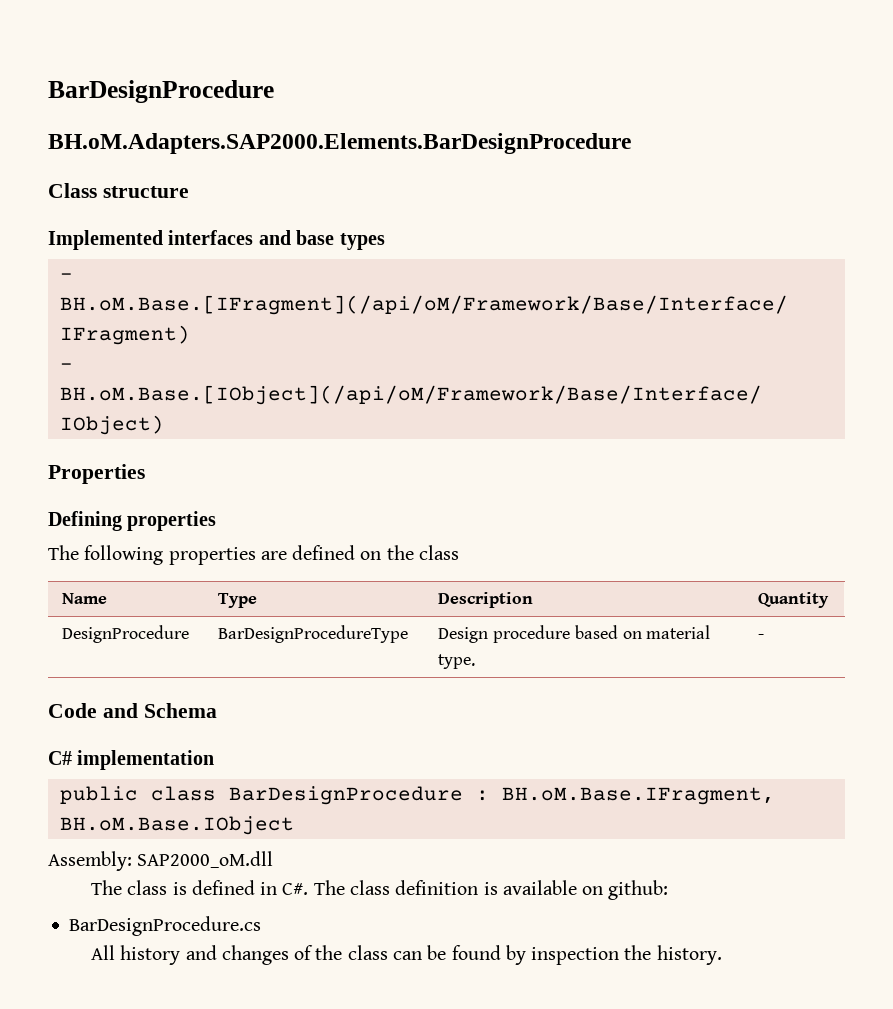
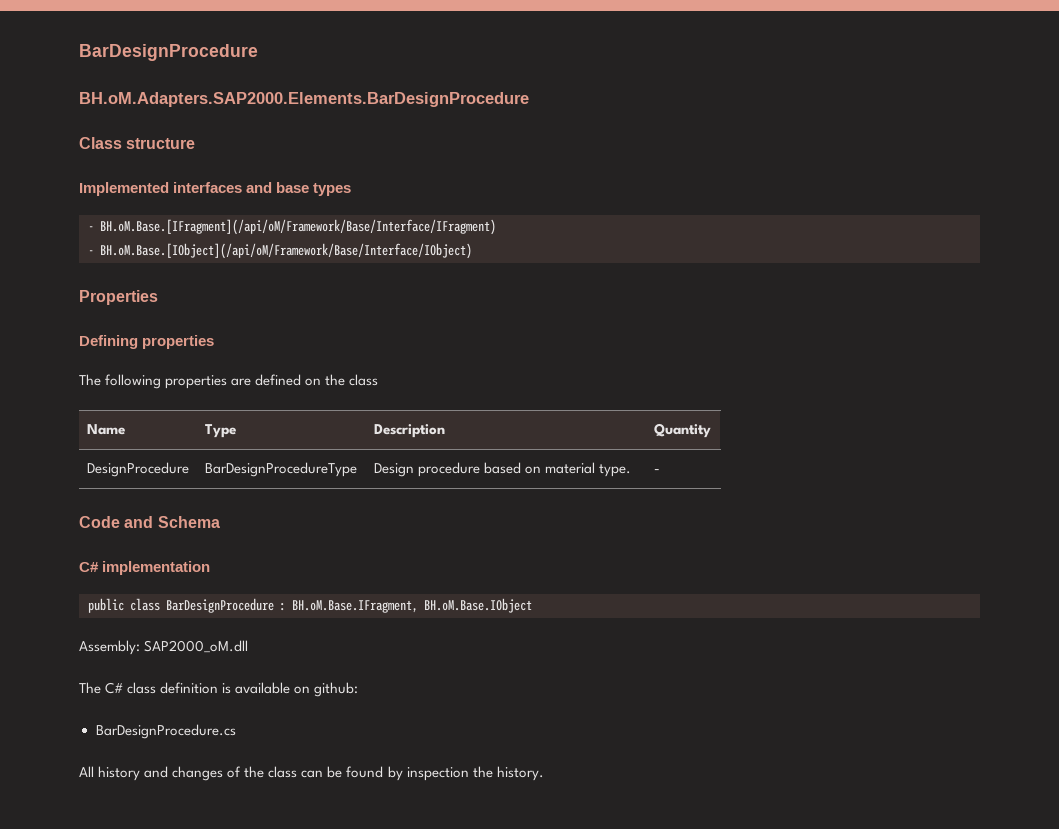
- The class is defined in C#. The class definition is available on github:
+ The C# class definition is available on github:

